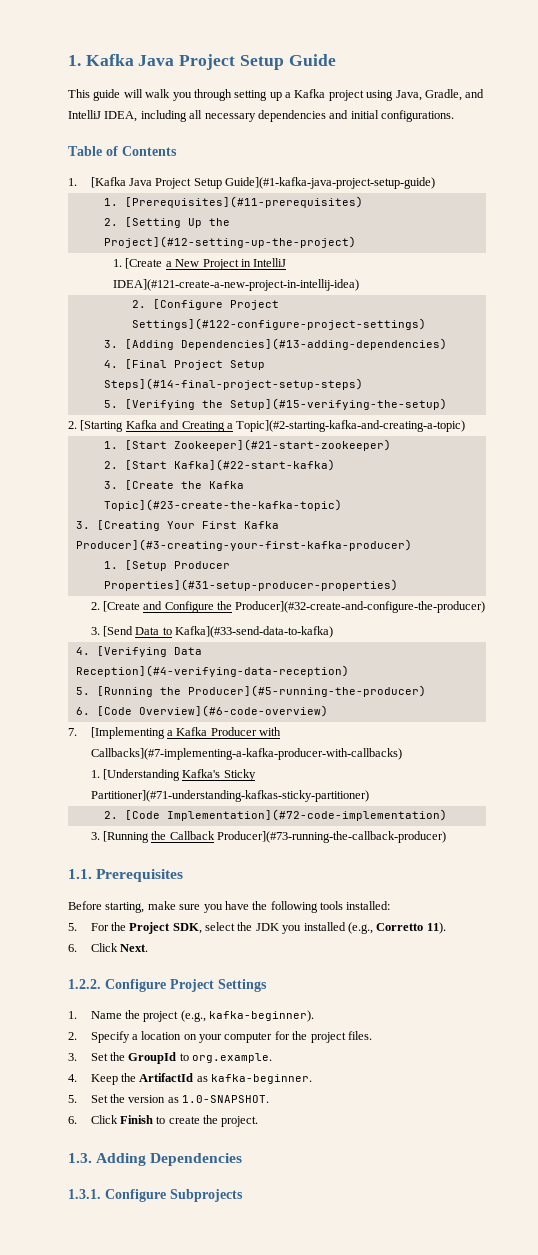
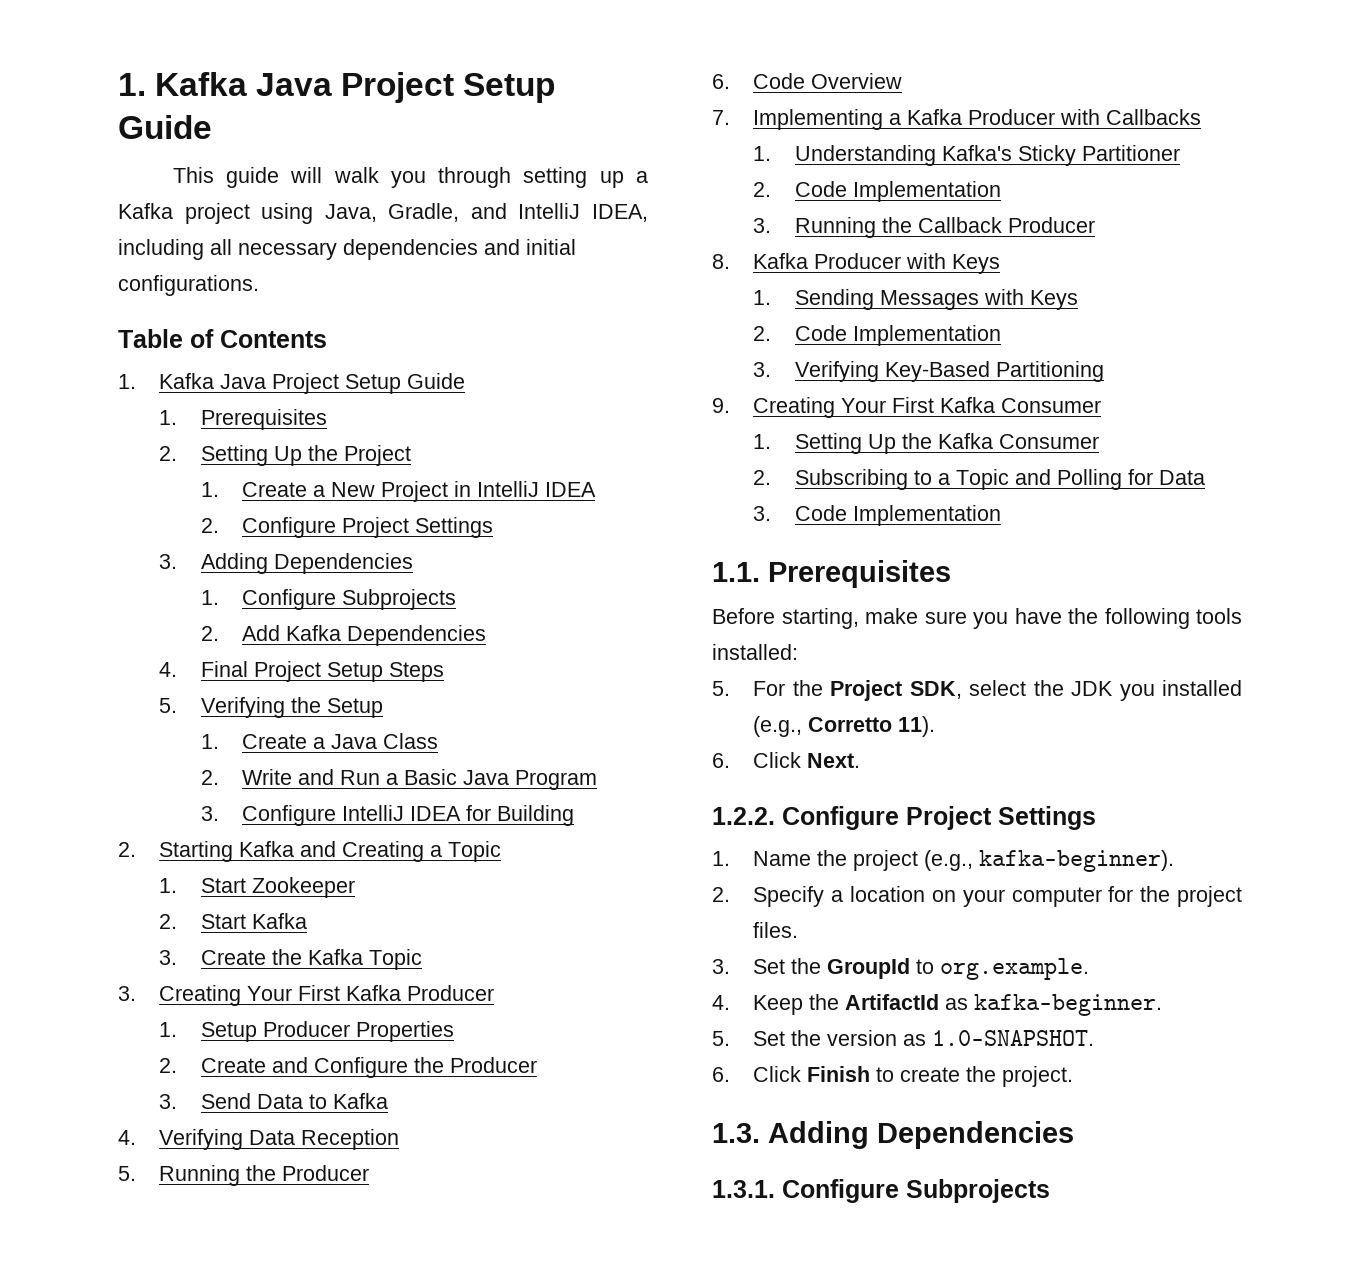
  Table of Contents
- 1. [Kafka Java Project Setup Guide](#1-kafka-java-project-setup-guide)
- 1. [Prerequisites](#11-prerequisites)
- 2. [Setting Up the Project](#12-setting-up-the-project)
- 1. [Create a New Project in IntelliJ IDEA](#121-create-a-new-project-in-intellij-idea)
- 2. [Configure Project Settings](#122-configure-project-settings)
- 3. [Adding Dependencies](#13-adding-dependencies)
- 4. [Final Project Setup Steps](#14-final-project-setup-steps)
- 5. [Verifying the Setup](#15-verifying-the-setup)
- 2. [Starting Kafka and Creating a Topic](#2-starting-kafka-and-creating-a-topic)
- 1. [Start Zookeeper](#21-start-zookeeper)
- 2. [Start Kafka](#22-start-kafka)
- 3. [Create the Kafka Topic](#23-create-the-kafka-topic)
- 3. [Creating Your First Kafka Producer](#3-creating-your-first-kafka-producer)
- 1. [Setup Producer Properties](#31-setup-producer-properties)
- 2. [Create and Configure the Producer](#32-create-and-configure-the-producer)
- 3. [Send Data to Kafka](#33-send-data-to-kafka)
- 4. [Verifying Data Reception](#4-verifying-data-reception)
- 5. [Running the Producer](#5-running-the-producer)
- 6. [Code Overview](#6-code-overview)
+ 1. Kafka Java Project Setup Guide
+ 1. Prerequisites
+ 2. Setting Up the Project
+ 1. Create a New Project in IntelliJ IDEA
+ 2. Configure Project Settings
+ 3. Adding Dependencies
+ 1. Configure Subprojects
+ 2. Add Kafka Dependencies
+ 4. Final Project Setup Steps
+ 5. Verifying the Setup
+ 1. Create a Java Class
+ 2. Write and Run a Basic Java Program
+ 3. Configure IntelliJ IDEA for Building
+ 2. Starting Kafka and Creating a Topic
+ 1. Start Zookeeper
+ 2. Start Kafka
+ 3. Create the Kafka Topic
+ 3. Creating Your First Kafka Producer
+ 1. Setup Producer Properties
+ 2. Create and Configure the Producer
+ 3. Send Data to Kafka
+ 4. Verifying Data Reception
+ 5. Running the Producer
+ 6. Code Overview
- 7. [Implementing a Kafka Producer with Callbacks](#7-implementing-a-kafka-producer-with-callbacks)
- 1. [Understanding Kafka's Sticky Partitioner](#71-understanding-kafkas-sticky-partitioner)
- 2. [Code Implementation](#72-code-implementation)
- 3. [Running the Callback Producer](#73-running-the-callback-producer)
+ 7. Implementing a Kafka Producer with Callbacks
+ 1. Understanding Kafka's Sticky Partitioner
+ 2. Code Implementation
+ 3. Running the Callback Producer
+ 8. Kafka Producer with Keys
+ 1. Sending Messages with Keys
+ 2. Code Implementation
+ 3. Verifying Key-Based Partitioning
+ 9. Creating Your First Kafka Consumer
+ 1. Setting Up the Kafka Consumer
+ 2. Subscribing to a Topic and Polling for Data
+ 3. Code Implementation

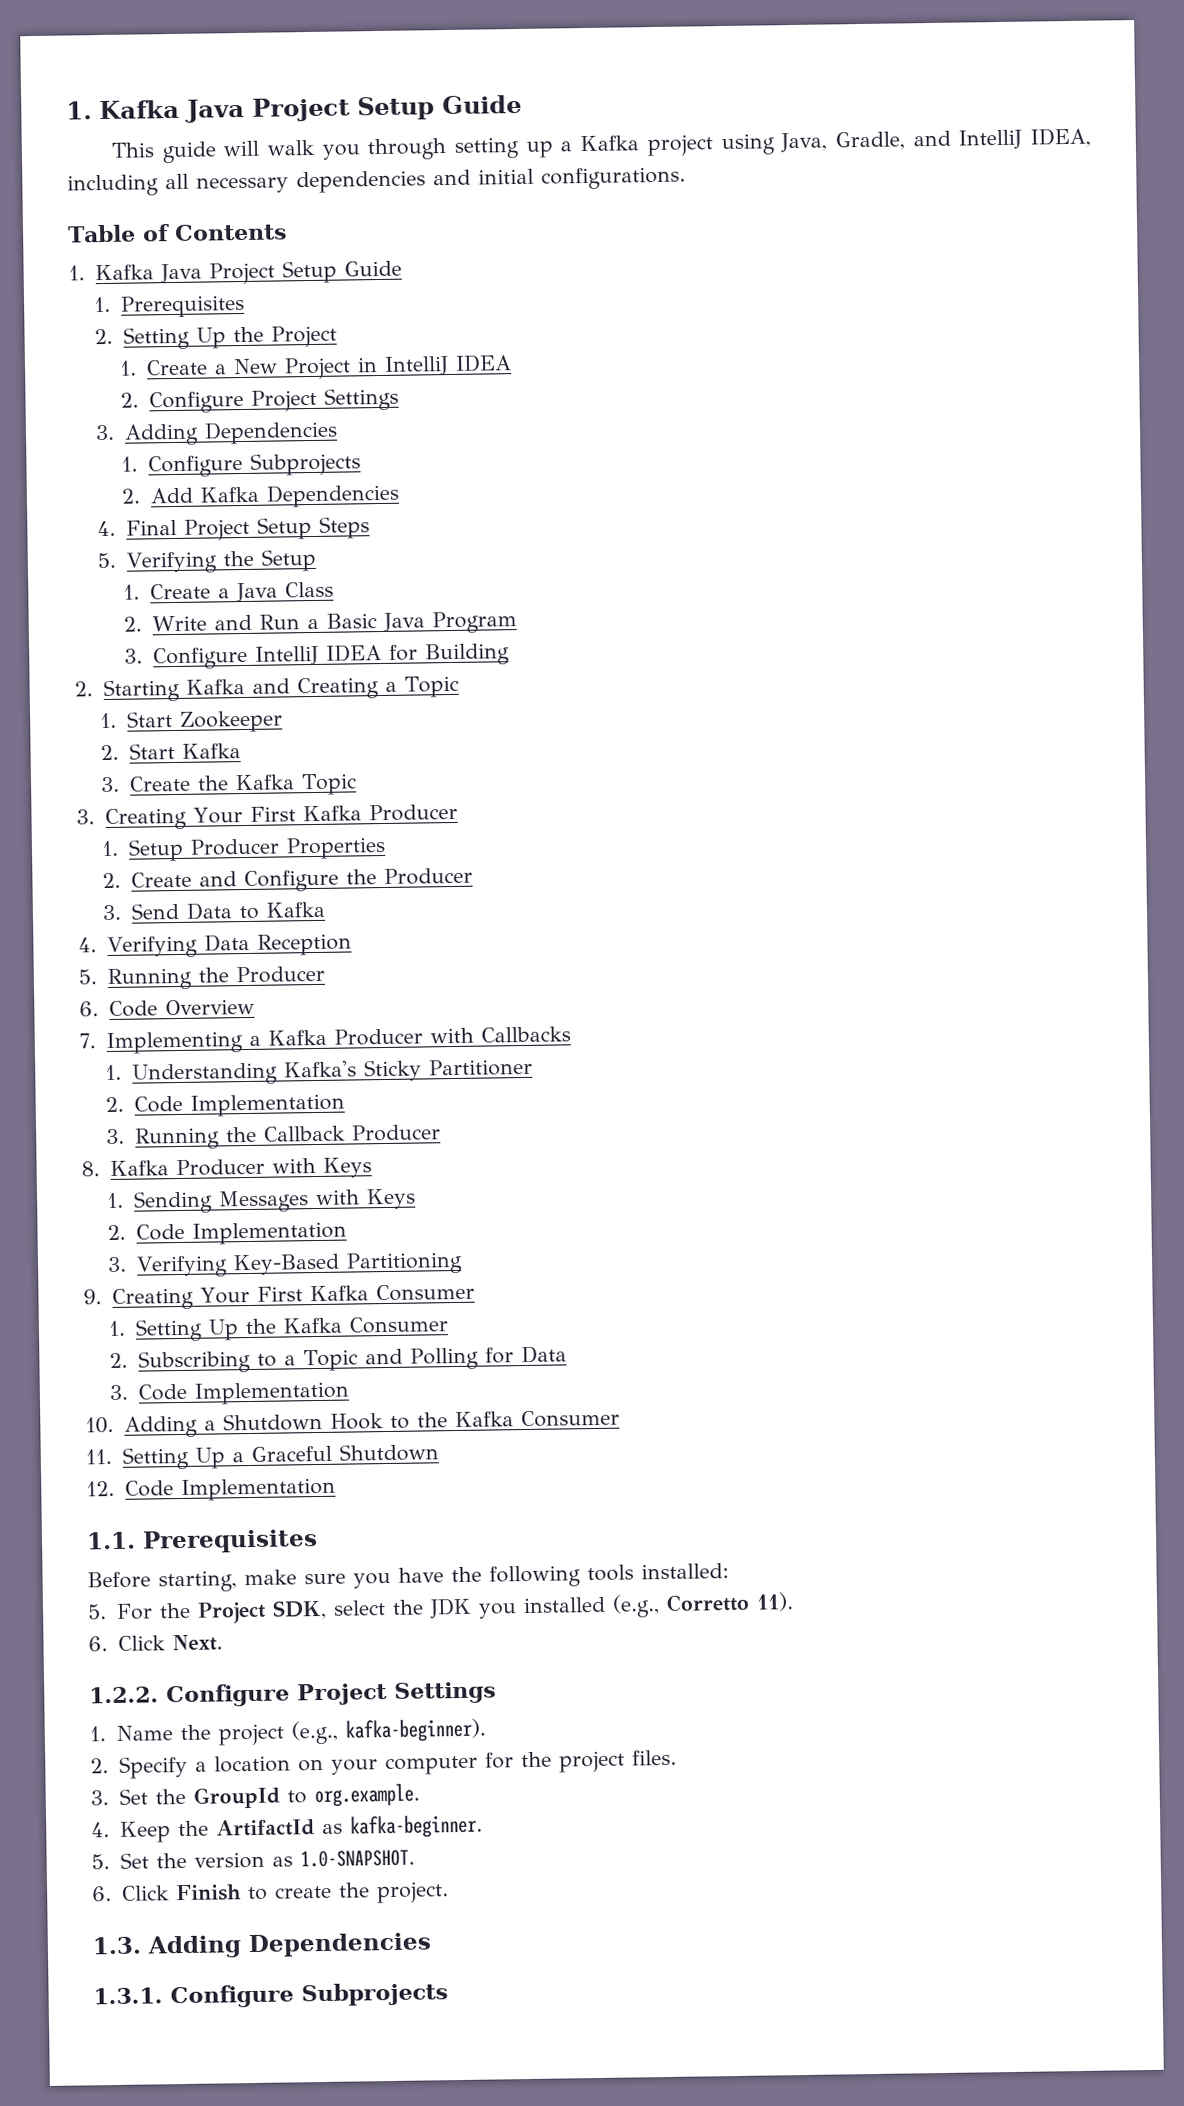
+ 10. Adding a Shutdown Hook to the Kafka Consumer
+ 11. Setting Up a Graceful Shutdown
+ 12. Code Implementation

